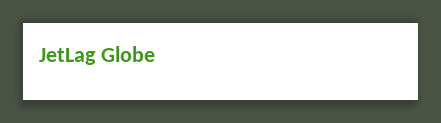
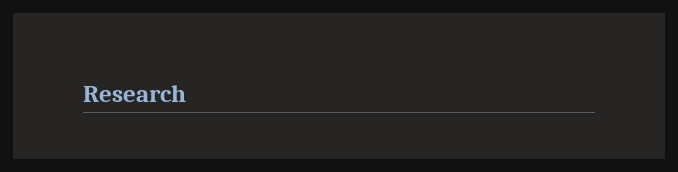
- JetLag Globe
+ Research

